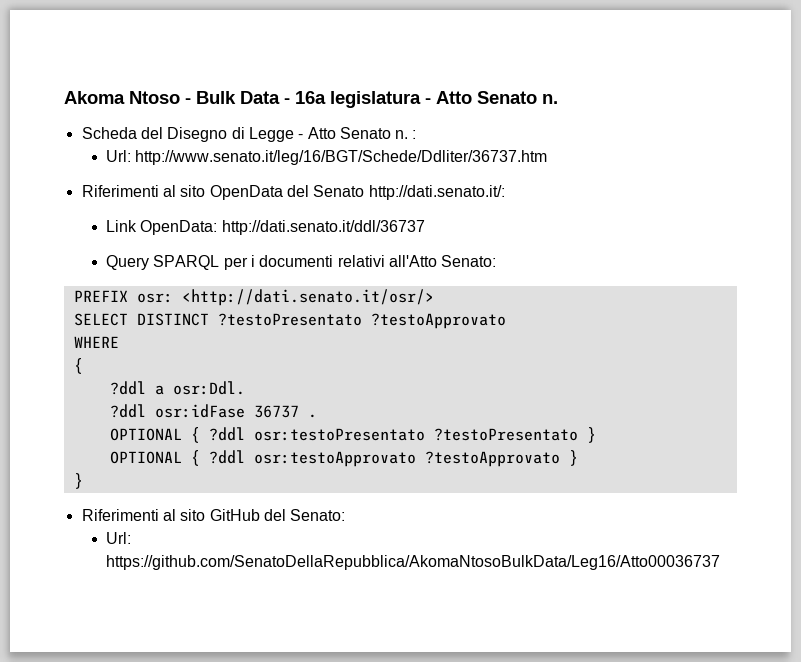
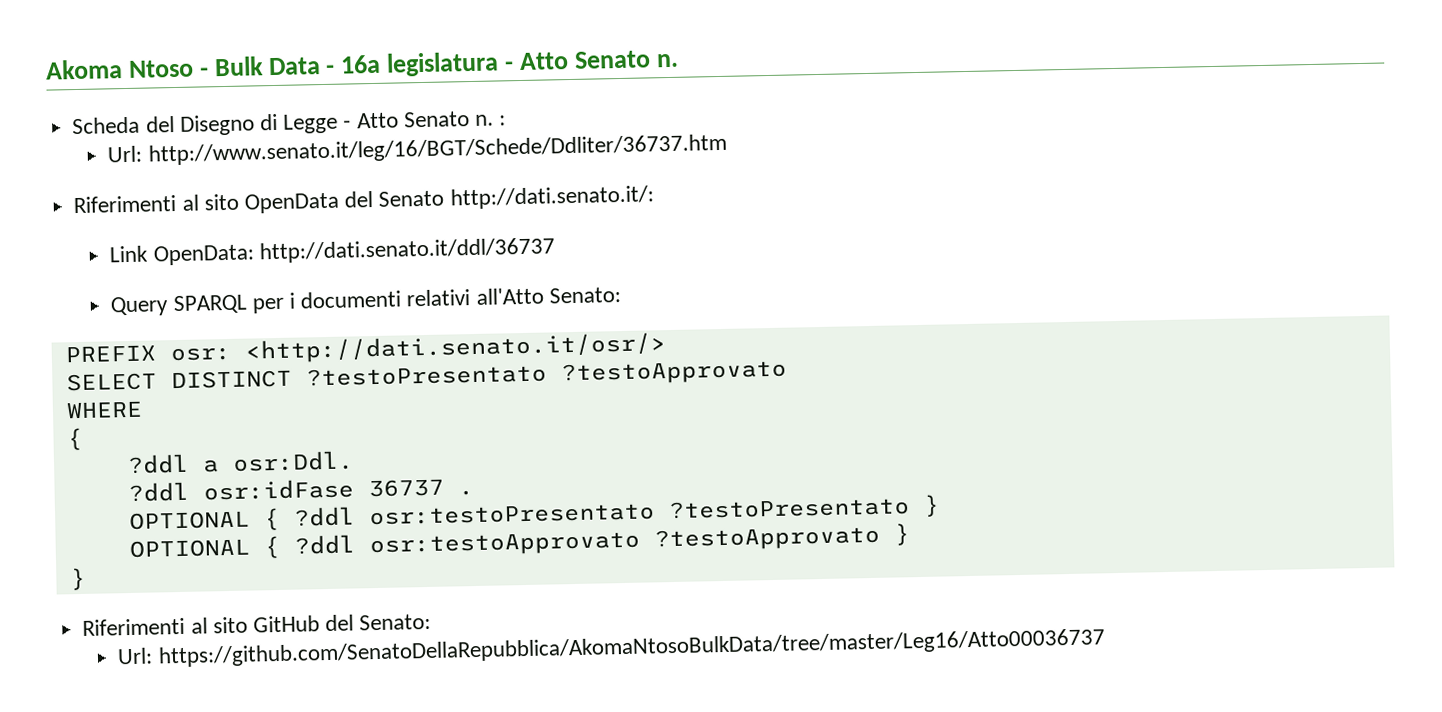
- Url: https://github.com/SenatoDellaRepubblica/AkomaNtosoBulkData/Leg16/Atto00036737
+ Url: https://github.com/SenatoDellaRepubblica/AkomaNtosoBulkData/tree/master/Leg16/Atto00036737

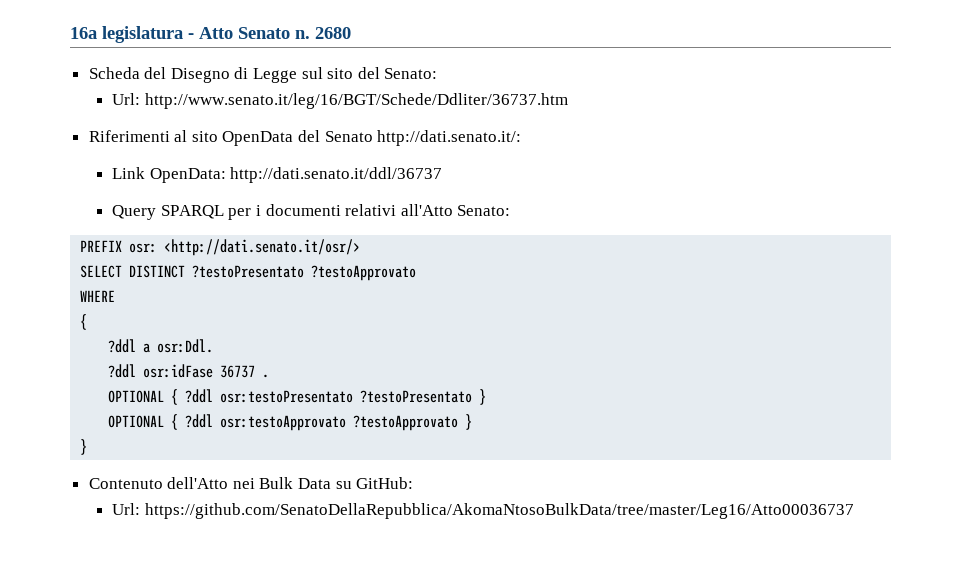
- Akoma Ntoso - Bulk Data - 16a legislatura - Atto Senato n.
+ 16a legislatura - Atto Senato n. 2680
- Scheda del Disegno di Legge - Atto Senato n. :
+ Scheda del Disegno di Legge sul sito del Senato:
- Riferimenti al sito GitHub del Senato:
+ Contenuto dell'Atto nei Bulk Data su GitHub:

